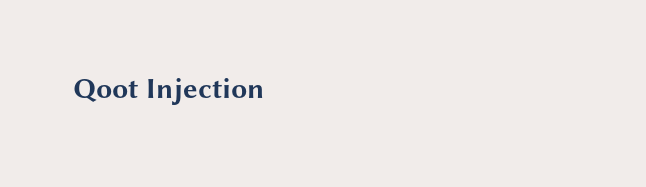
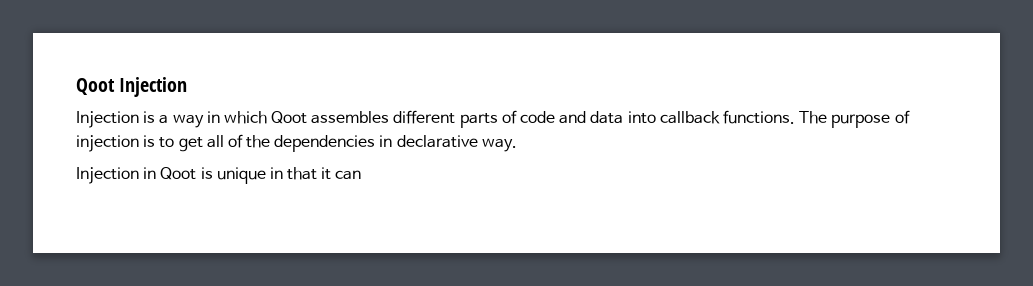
+ Injection is a way in which Qoot assembles different parts of code and data into callback functions. The purpose of injection is to get all of the dependencies in declarative way.
+ Injection in Qoot is unique in that it can

